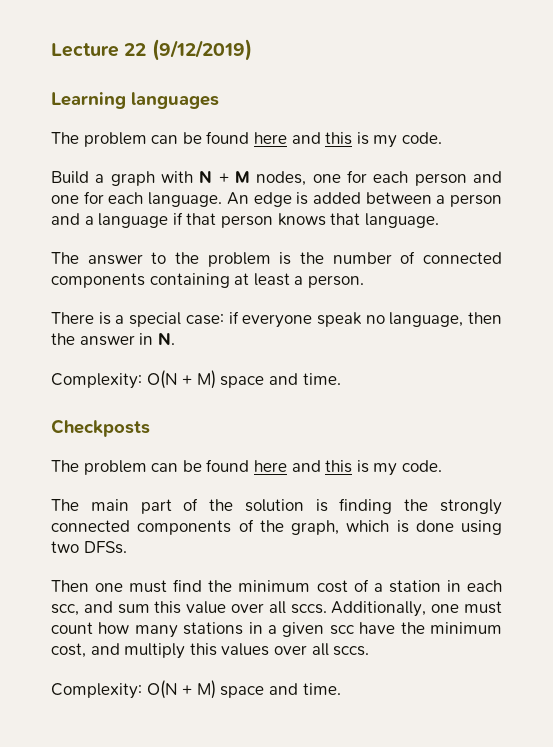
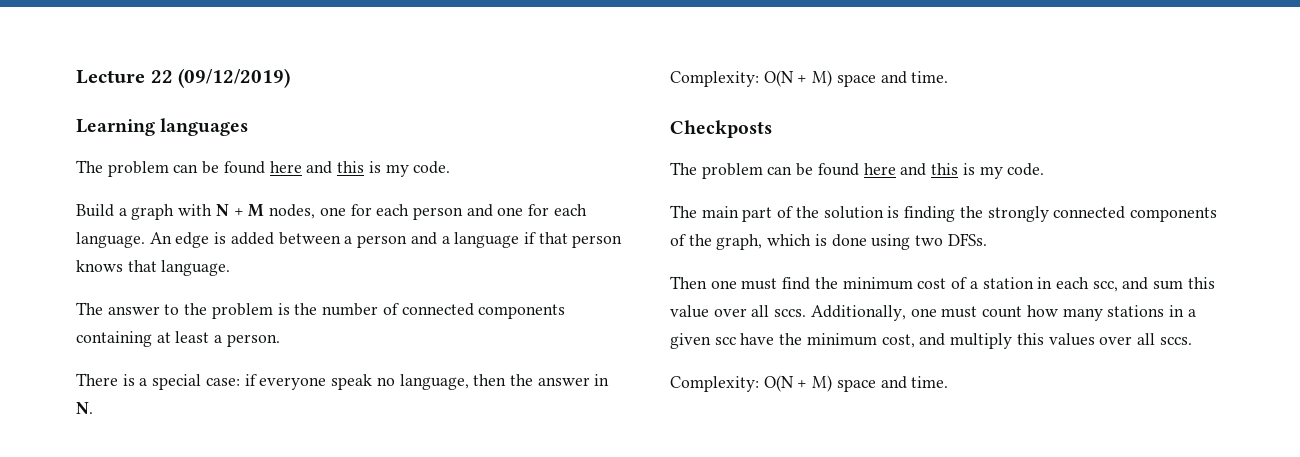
- Lecture 22 (9/12/2019)
+ Lecture 22 (09/12/2019)

